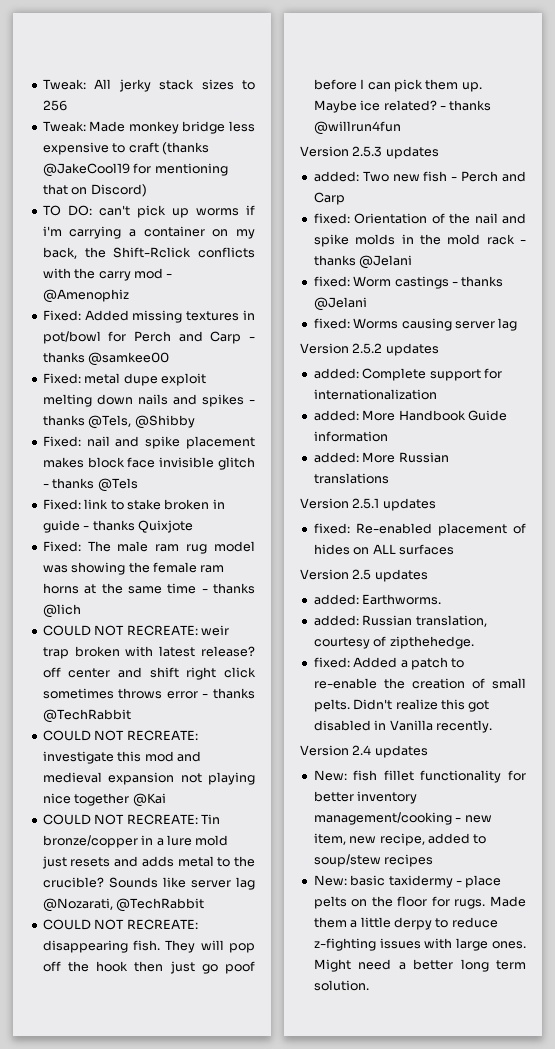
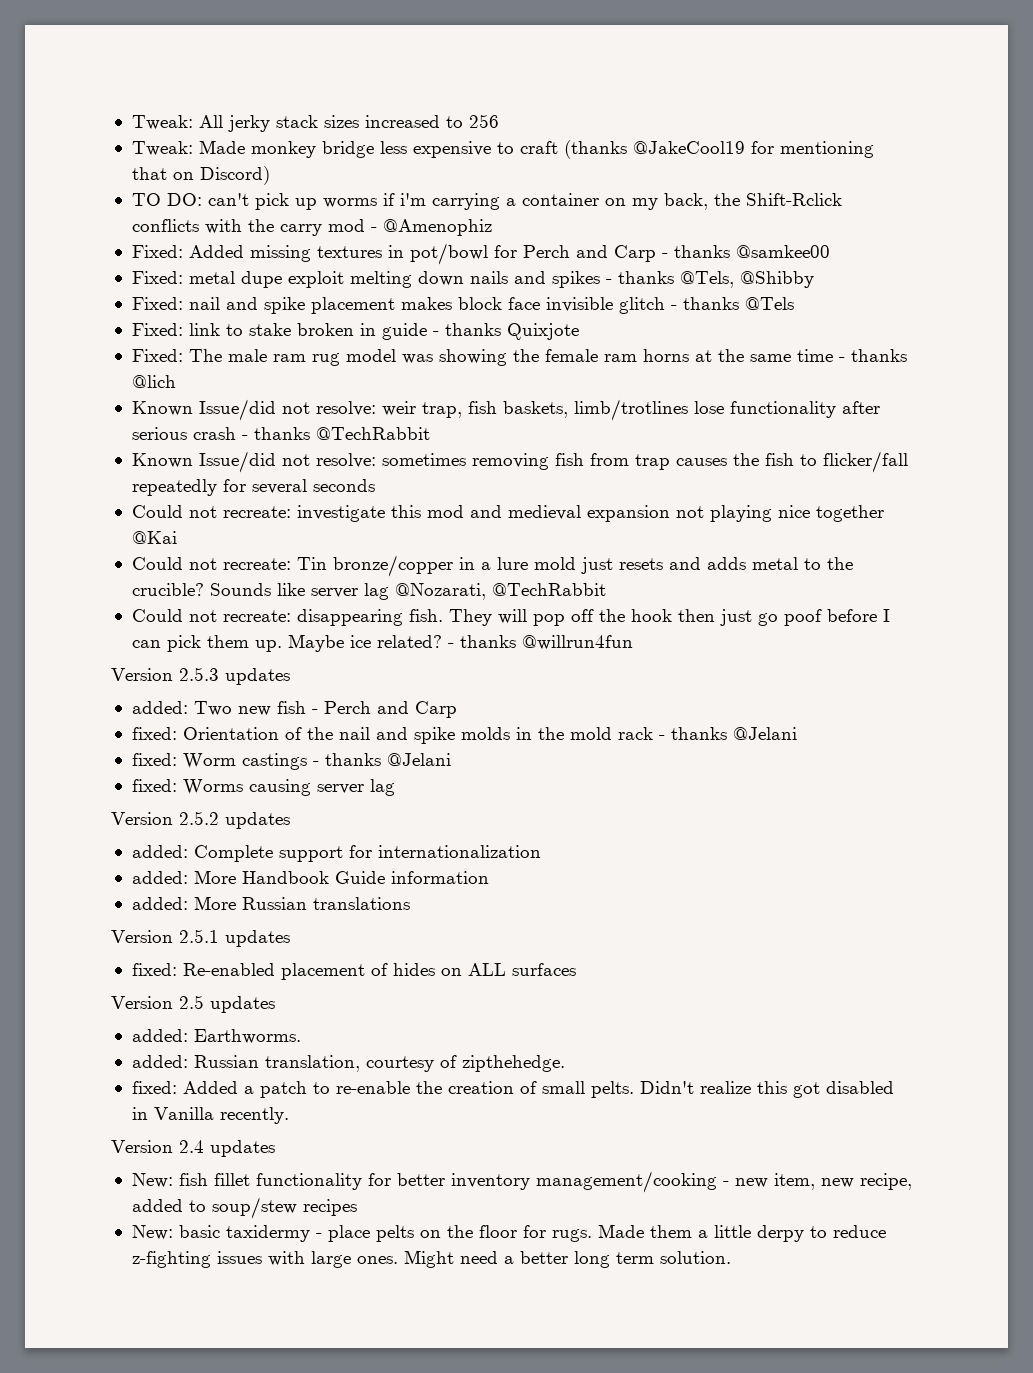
- Tweak: All jerky stack sizes to 256
+ Tweak: All jerky stack sizes increased to 256
- COULD NOT RECREATE: weir trap broken with latest release? off center and shift right click sometimes throws error - thanks @TechRabbit
- COULD NOT RECREATE: investigate this mod and medieval expansion not playing nice together @Kai
+ Known Issue/did not resolve: weir trap, fish baskets, limb/trotlines lose functionality after serious crash - thanks @TechRabbit
+ Known Issue/did not resolve: sometimes removing fish from trap causes the fish to flicker/fall repeatedly for several seconds
+ Could not recreate: investigate this mod and medieval expansion not playing nice together @Kai
- COULD NOT RECREATE: Tin bronze/copper in a lure mold just resets and adds metal to the crucible?
+ Could not recreate: Tin bronze/copper in a lure mold just resets and adds metal to the crucible?
- COULD NOT RECREATE: disappearing fish.
+ Could not recreate: disappearing fish.

